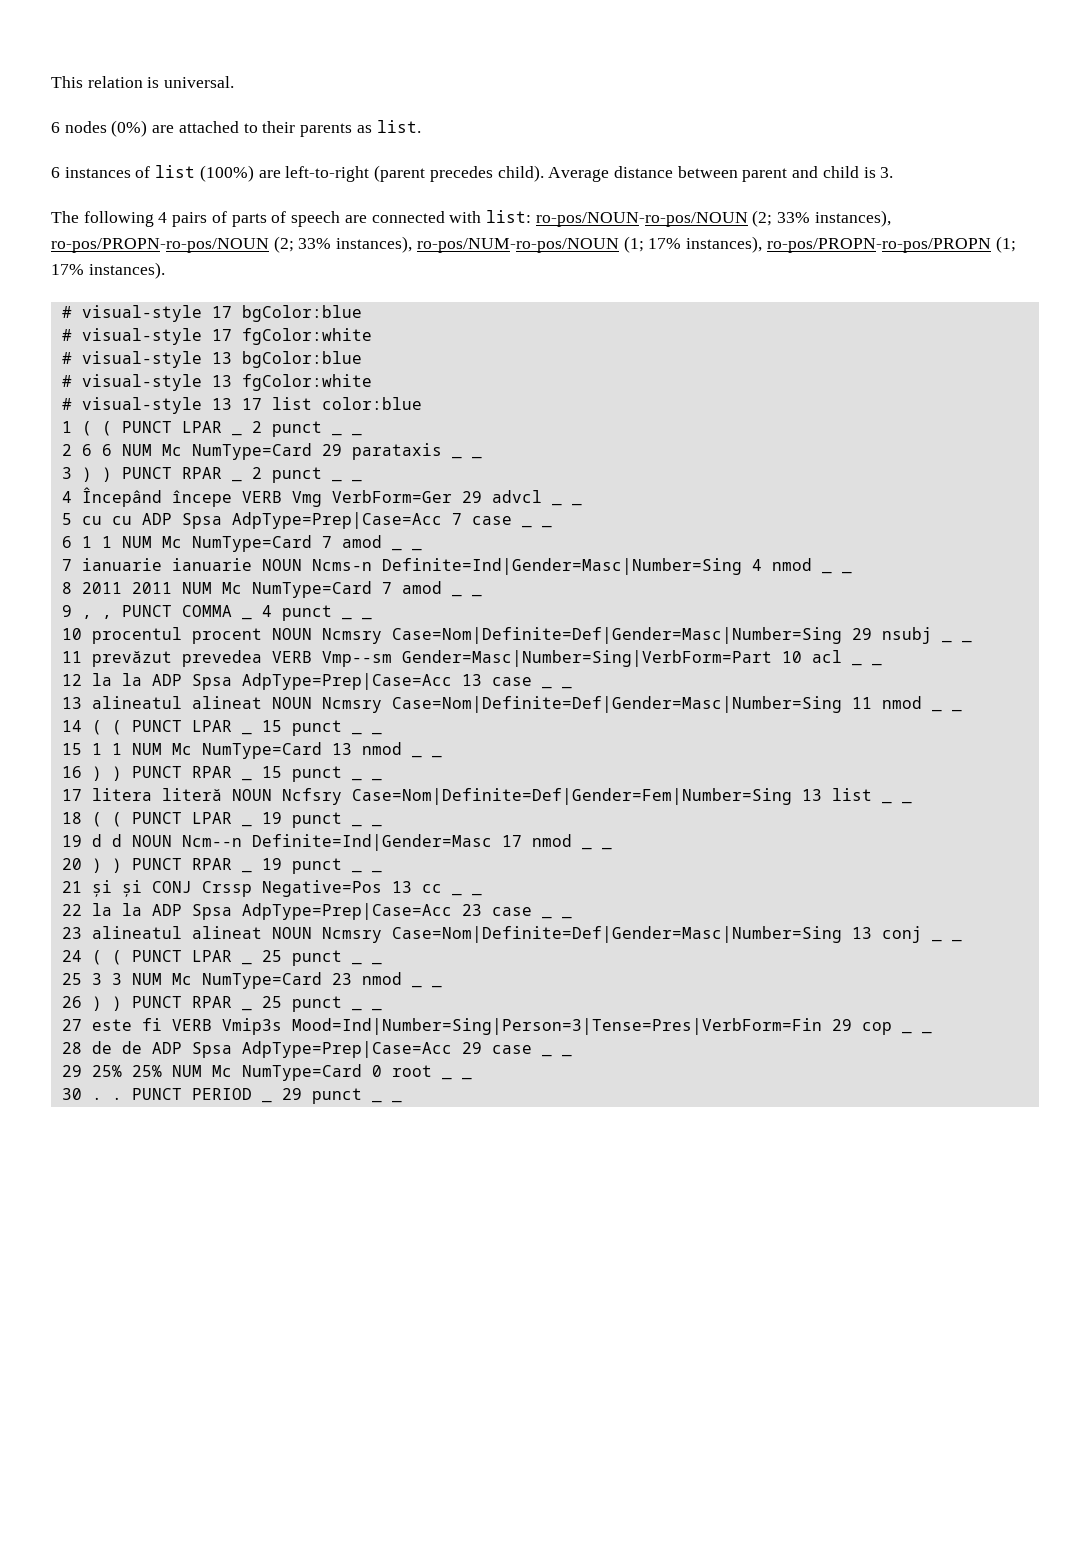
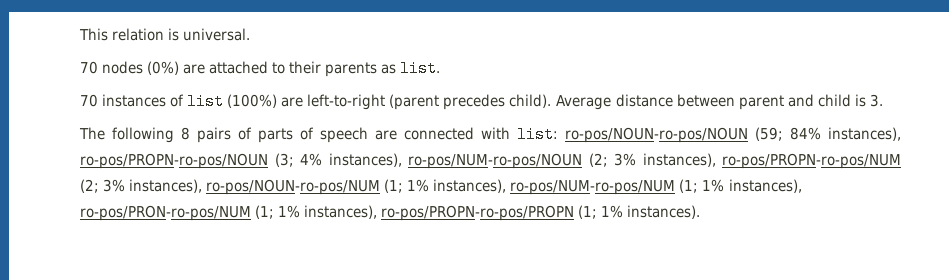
- 6 nodes (0%) are attached to their parents as list.
+ 70 nodes (0%) are attached to their parents as list.
- 6 instances of list (100%) are left-to-right (parent precedes child).
+ 70 instances of list (100%) are left-to-right (parent precedes child).
- The following 4 pairs of parts of speech are connected with list: ro-pos/NOUN-ro-pos/NOUN (2; 33% instances), ro-pos/PROPN-ro-pos/NOUN (2; 33% instances), ro-pos/NUM-ro-pos/NOUN (1; 17% instances), ro-pos/PROPN-ro-pos/PROPN (1; 17% instances).
+ The following 8 pairs of parts of speech are connected with list: ro-pos/NOUN-ro-pos/NOUN (59; 84% instances), ro-pos/PROPN-ro-pos/NOUN (3; 4% instances), ro-pos/NUM-ro-pos/NOUN (2; 3% instances), ro-pos/PROPN-ro-pos/NUM (2; 3% instances), ro-pos/NOUN-ro-pos/NUM (1; 1% instances), ro-pos/NUM-ro-pos/NUM (1; 1% instances), ro-pos/PRON-ro-pos/NUM (1; 1% instances), ro-pos/PROPN-ro-pos/PROPN (1; 1% instances).
- # visual-style 17 bgColor:blue
- # visual-style 17 fgColor:white
- # visual-style 13 bgColor:blue
- # visual-style 13 fgColor:white
- # visual-style 13 17 list color:blue
- 1 ( ( PUNCT LPAR _ 2 punct _ _
- 2 6 6 NUM Mc NumType=Card 29 parataxis _ _
- 3 ) ) PUNCT RPAR _ 2 punct _ _
- 4 Începând începe VERB Vmg VerbForm=Ger 29 advcl _ _
- 5 cu cu ADP Spsa AdpType=Prep|Case=Acc 7 case _ _
- 6 1 1 NUM Mc NumType=Card 7 amod _ _
- 7 ianuarie ianuarie NOUN Ncms-n Definite=Ind|Gender=Masc|Number=Sing 4 nmod _ _
- 8 2011 2011 NUM Mc NumType=Card 7 amod _ _
- 9 , , PUNCT COMMA _ 4 punct _ _
- 10 procentul procent NOUN Ncmsry Case=Nom|Definite=Def|Gender=Masc|Number=Sing 29 nsubj _ _
- 11 prevăzut prevedea VERB Vmp--sm Gender=Masc|Number=Sing|VerbForm=Part 10 acl _ _
- 12 la la ADP Spsa AdpType=Prep|Case=Acc 13 case _ _
- 13 alineatul alineat NOUN Ncmsry Case=Nom|Definite=Def|Gender=Masc|Number=Sing 11 nmod _ _
- 14 ( ( PUNCT LPAR _ 15 punct _ _
- 15 1 1 NUM Mc NumType=Card 13 nmod _ _
- 16 ) ) PUNCT RPAR _ 15 punct _ _
- 17 litera literă NOUN Ncfsry Case=Nom|Definite=Def|Gender=Fem|Number=Sing 13 list _ _
- 18 ( ( PUNCT LPAR _ 19 punct _ _
- 19 d d NOUN Ncm--n Definite=Ind|Gender=Masc 17 nmod _ _
- 20 ) ) PUNCT RPAR _ 19 punct _ _
- 21 și și CONJ Crssp Negative=Pos 13 cc _ _
- 22 la la ADP Spsa AdpType=Prep|Case=Acc 23 case _ _
- 23 alineatul alineat NOUN Ncmsry Case=Nom|Definite=Def|Gender=Masc|Number=Sing 13 conj _ _
- 24 ( ( PUNCT LPAR _ 25 punct _ _
- 25 3 3 NUM Mc NumType=Card 23 nmod _ _
- 26 ) ) PUNCT RPAR _ 25 punct _ _
- 27 este fi VERB Vmip3s Mood=Ind|Number=Sing|Person=3|Tense=Pres|VerbForm=Fin 29 cop _ _
- 28 de de ADP Spsa AdpType=Prep|Case=Acc 29 case _ _
- 29 25% 25% NUM Mc NumType=Card 0 root _ _
- 30 . . PUNCT PERIOD _ 29 punct _ _

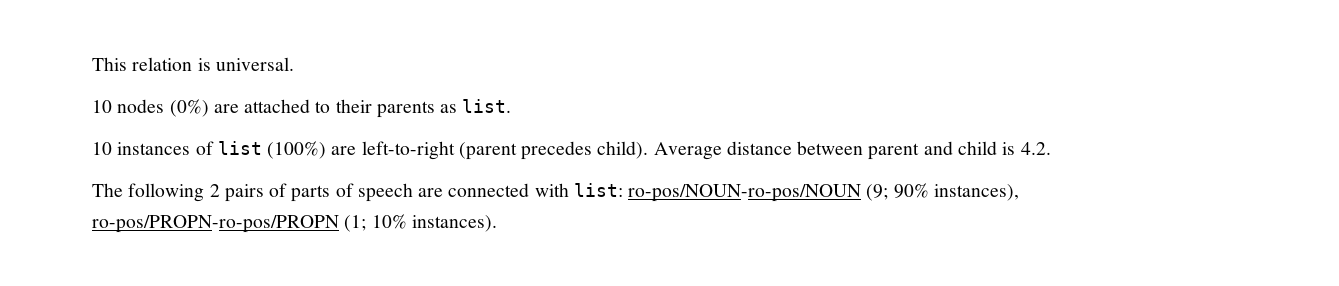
- 70 nodes (0%) are attached to their parents as list.
+ 10 nodes (0%) are attached to their parents as list.
- 70 instances of list (100%) are left-to-right (parent precedes child).
+ 10 instances of list (100%) are left-to-right (parent precedes child).
- Average distance between parent and child is 3.
+ Average distance between parent and child is 4.2.
- The following 8 pairs of parts of speech are connected with list: ro-pos/NOUN-ro-pos/NOUN (59; 84% instances), ro-pos/PROPN-ro-pos/NOUN (3; 4% instances), ro-pos/NUM-ro-pos/NOUN (2; 3% instances), ro-pos/PROPN-ro-pos/NUM (2; 3% instances), ro-pos/NOUN-ro-pos/NUM (1; 1% instances), ro-pos/NUM-ro-pos/NUM (1; 1% instances), ro-pos/PRON-ro-pos/NUM (1; 1% instances), ro-pos/PROPN-ro-pos/PROPN (1; 1% instances).
+ The following 2 pairs of parts of speech are connected with list: ro-pos/NOUN-ro-pos/NOUN (9; 90% instances), ro-pos/PROPN-ro-pos/PROPN (1; 10% instances).

